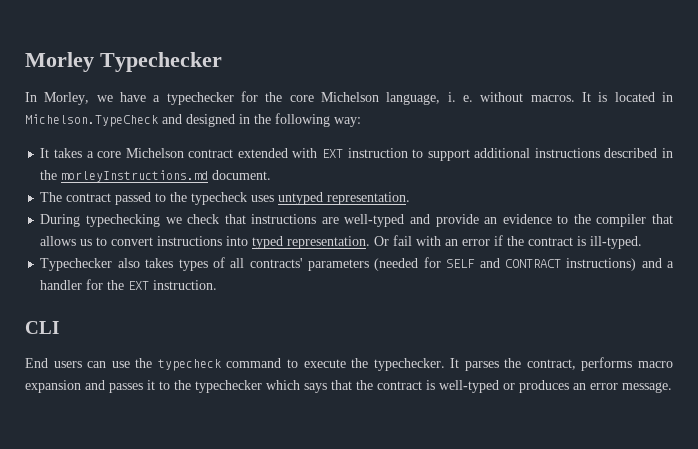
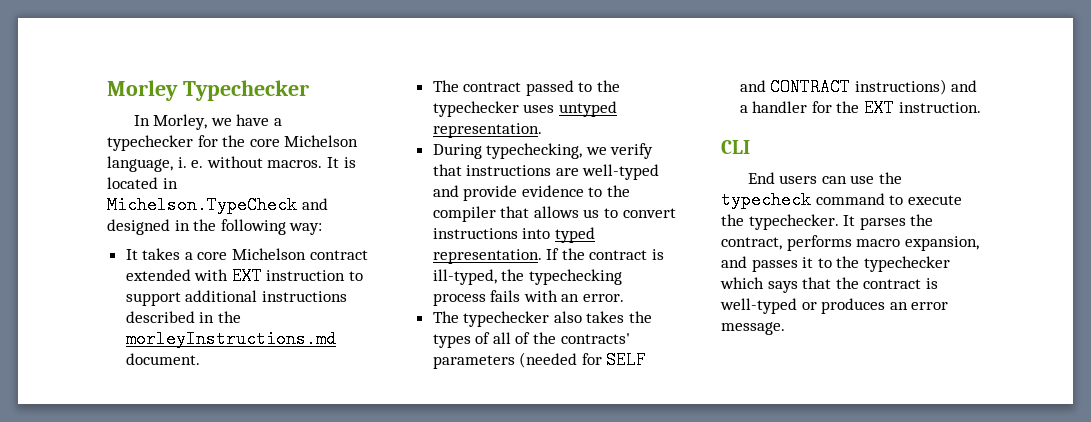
- The contract passed to the typecheck uses untyped representation.
+ The contract passed to the typechecker uses untyped representation.
- During typechecking we check that instructions are well-typed and provide an evidence to the compiler that allows us to convert instructions into typed representation.
+ During typechecking, we verify that instructions are well-typed and provide evidence to the compiler that allows us to convert instructions into typed representation.
- Or fail with an error if the contract is ill-typed.
- Typechecker also takes types of all contracts' parameters (needed for SELF and CONTRACT instructions) and a handler for the EXT instruction.
+ If the contract is ill-typed, the typechecking process fails with an error.
+ The typechecker also takes the types of all of the contracts' parameters (needed for SELF and CONTRACT instructions) and a handler for the EXT instruction.
- It parses the contract, performs macro expansion and passes it to the typechecker which says that the contract is well-typed or produces an error message.
+ It parses the contract, performs macro expansion, and passes it to the typechecker which says that the contract is well-typed or produces an error message.

